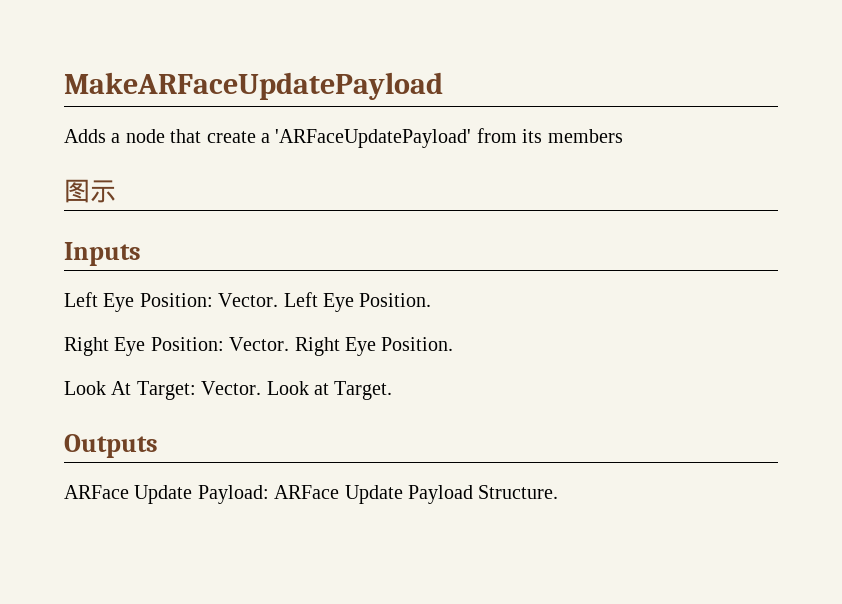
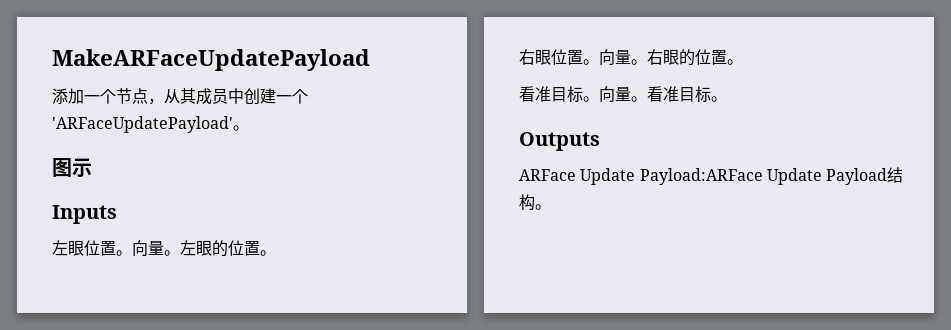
- Adds a node that create a 'ARFaceUpdatePayload' from its members
+ 添加一个节点，从其成员中创建一个'ARFaceUpdatePayload'。
  图示
  Inputs
- Left Eye Position: Vector. Left Eye Position.
- Right Eye Position: Vector. Right Eye Position.
- Look At Target: Vector. Look at Target.
+ 左眼位置。向量。左眼的位置。
+ 右眼位置。向量。右眼的位置。
+ 看准目标。向量。看准目标。
- ARFace Update Payload: ARFace Update Payload Structure.
+ ARFace Update Payload:ARFace Update Payload结构。

